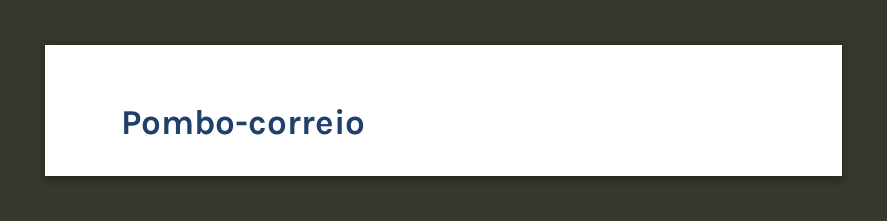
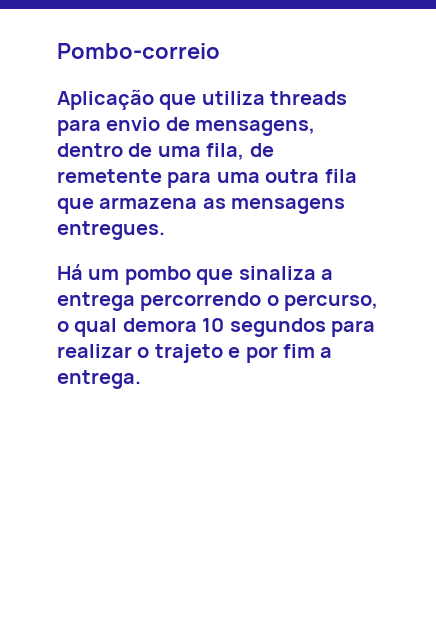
+ Aplicação que utiliza threads para envio de mensagens, dentro de uma fila, de remetente para uma outra fila que armazena as mensagens entregues.
+ Há um pombo que sinaliza a entrega percorrendo o percurso, o qual demora 10 segundos para realizar o trajeto e por fim a entrega.

